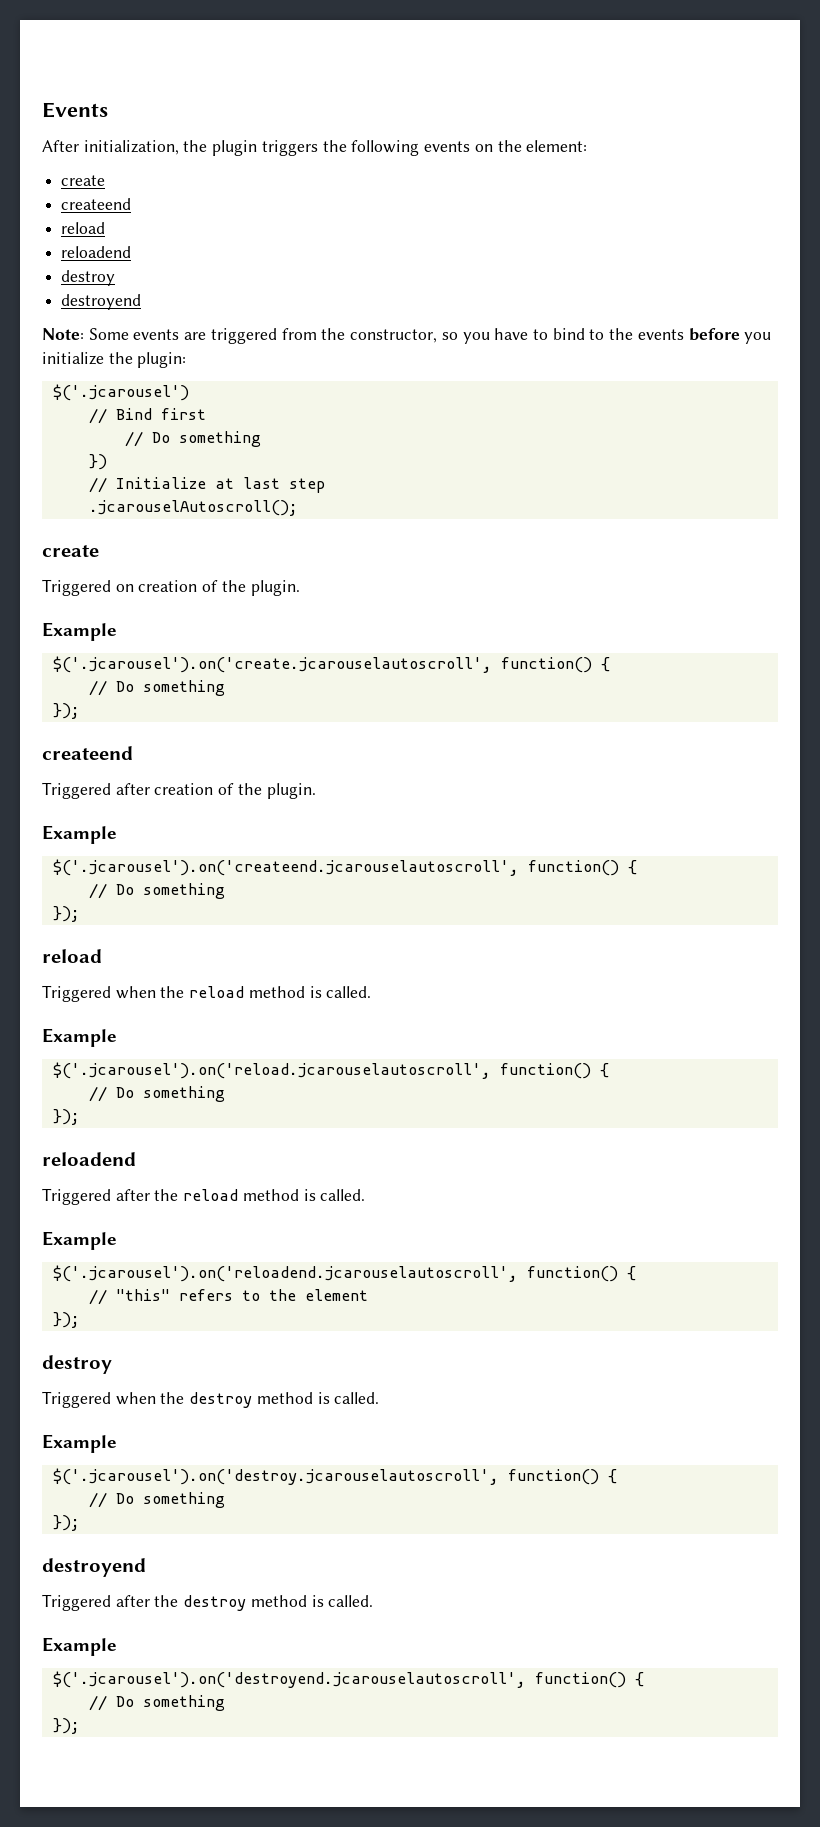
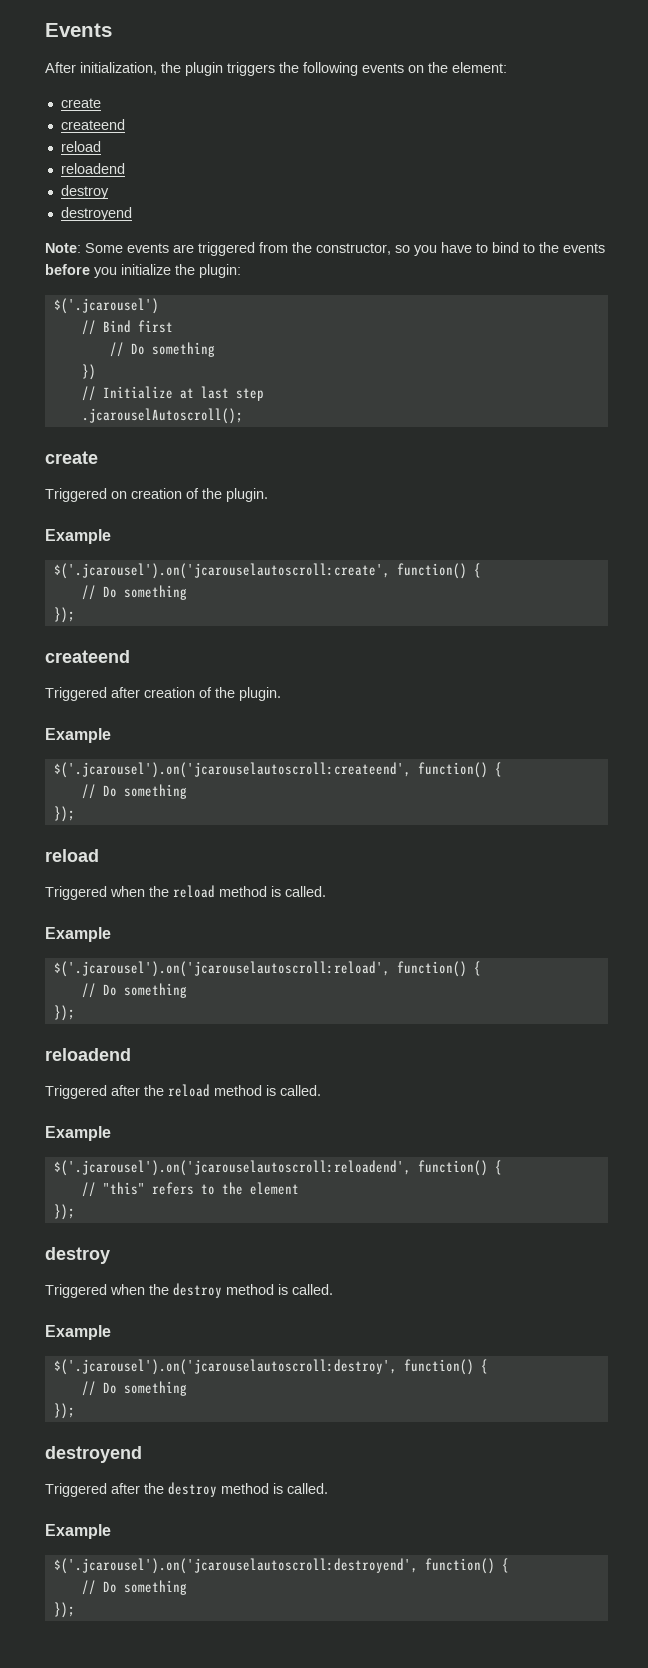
- $('.jcarousel').on('create.jcarouselautoscroll', function() {
+ $('.jcarousel').on('jcarouselautoscroll:create', function() {
- $('.jcarousel').on('createend.jcarouselautoscroll', function() {
+ $('.jcarousel').on('jcarouselautoscroll:createend', function() {
- $('.jcarousel').on('reload.jcarouselautoscroll', function() {
+ $('.jcarousel').on('jcarouselautoscroll:reload', function() {
- $('.jcarousel').on('reloadend.jcarouselautoscroll', function() {
+ $('.jcarousel').on('jcarouselautoscroll:reloadend', function() {
- $('.jcarousel').on('destroy.jcarouselautoscroll', function() {
+ $('.jcarousel').on('jcarouselautoscroll:destroy', function() {
- $('.jcarousel').on('destroyend.jcarouselautoscroll', function() {
+ $('.jcarousel').on('jcarouselautoscroll:destroyend', function() {

